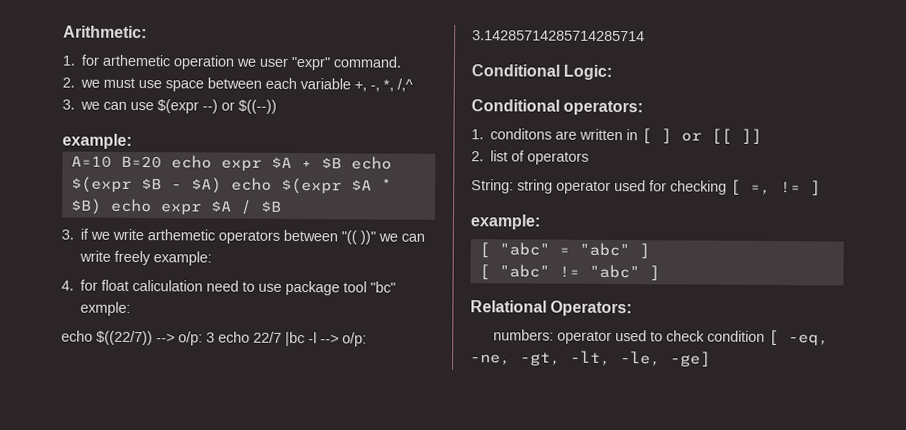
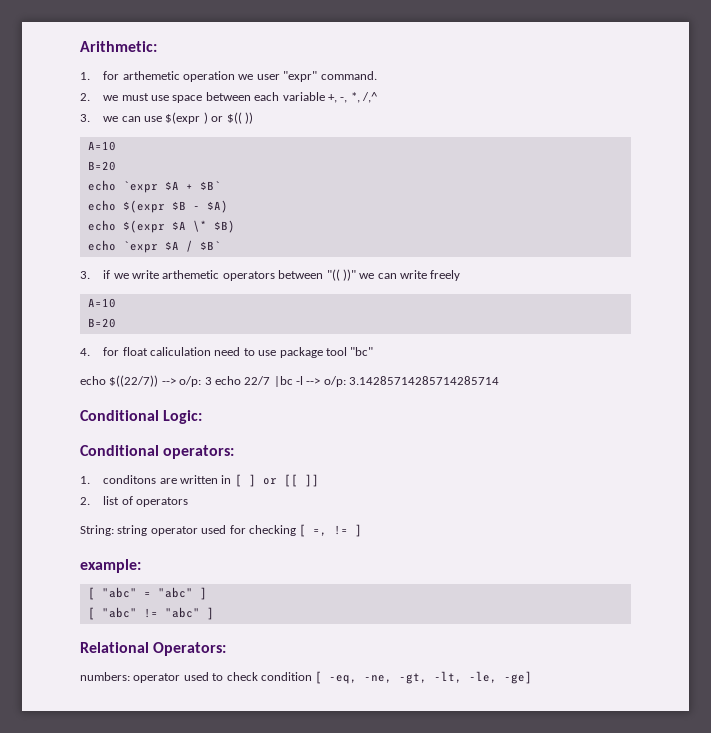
- 3. we can use $(expr --) or $((--))
- example:
- A=10 B=20 echo expr $A + $B echo $(expr $B - $A) echo $(expr $A * $B) echo expr $A / $B
+ 3. we can use $(expr ) or $(( ))
+ A=10
+ B=20
+ echo `expr $A + $B`
+ echo $(expr $B - $A)
+ echo $(expr $A \* $B)
+ echo `expr $A / $B`
- 3. if we write arthemetic operators between "(( ))" we can write freely example:
+ 3. if we write arthemetic operators between "(( ))" we can write freely
+ A=10
+ B=20
- 4. for float caliculation need to use package tool "bc" exmple:
+ 4. for float caliculation need to use package tool "bc"

